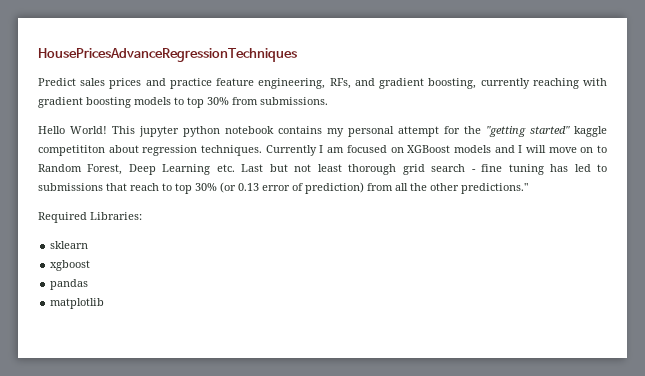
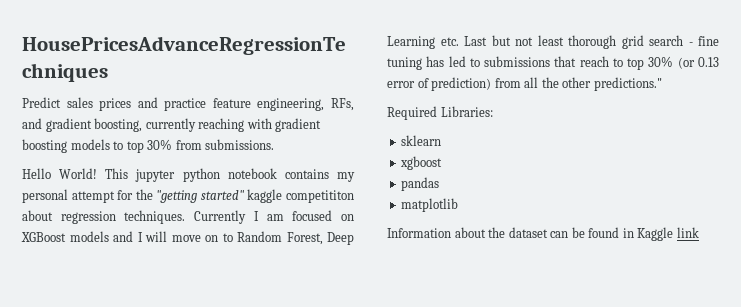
+ Information about the dataset can be found in Kaggle link

